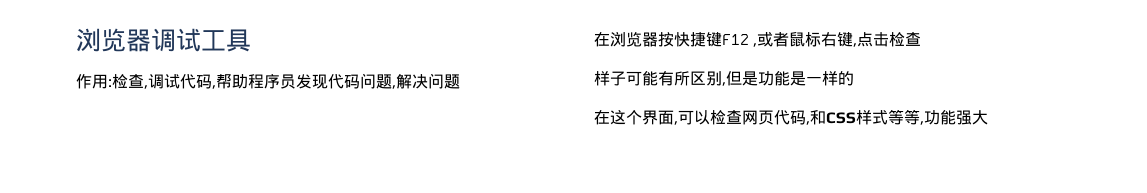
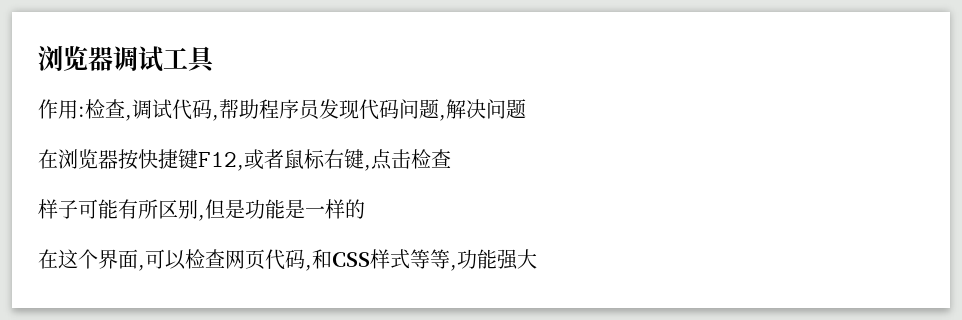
- 在浏览器按快捷键F12 ,或者鼠标右键,点击检查
+ 在浏览器按快捷键F12,或者鼠标右键,点击检查

